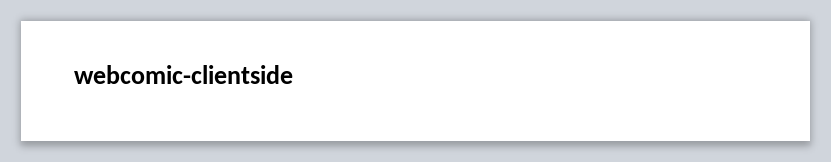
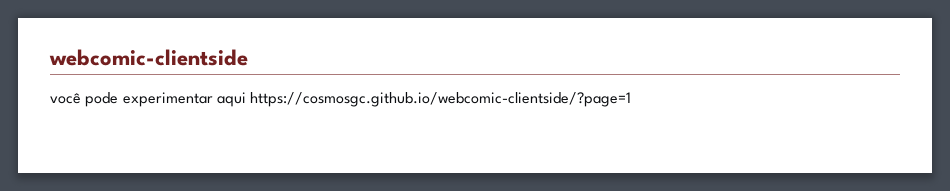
+ você pode experimentar aqui https://cosmosgc.github.io/webcomic-clientside/?page=1

